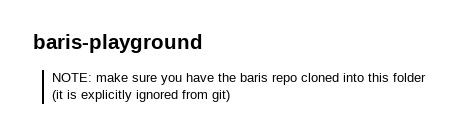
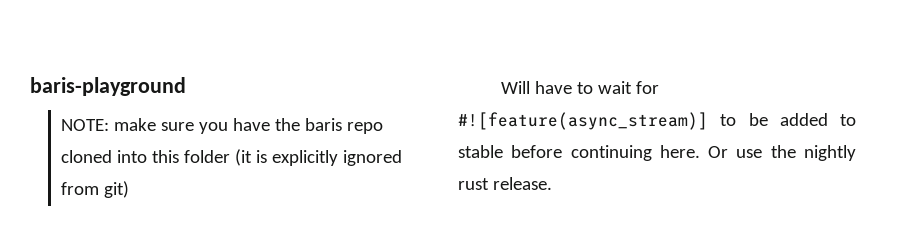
+ Will have to wait for #![feature(async_stream)] to be added to stable before continuing here. Or use the nightly rust release.

